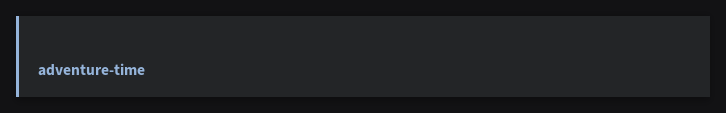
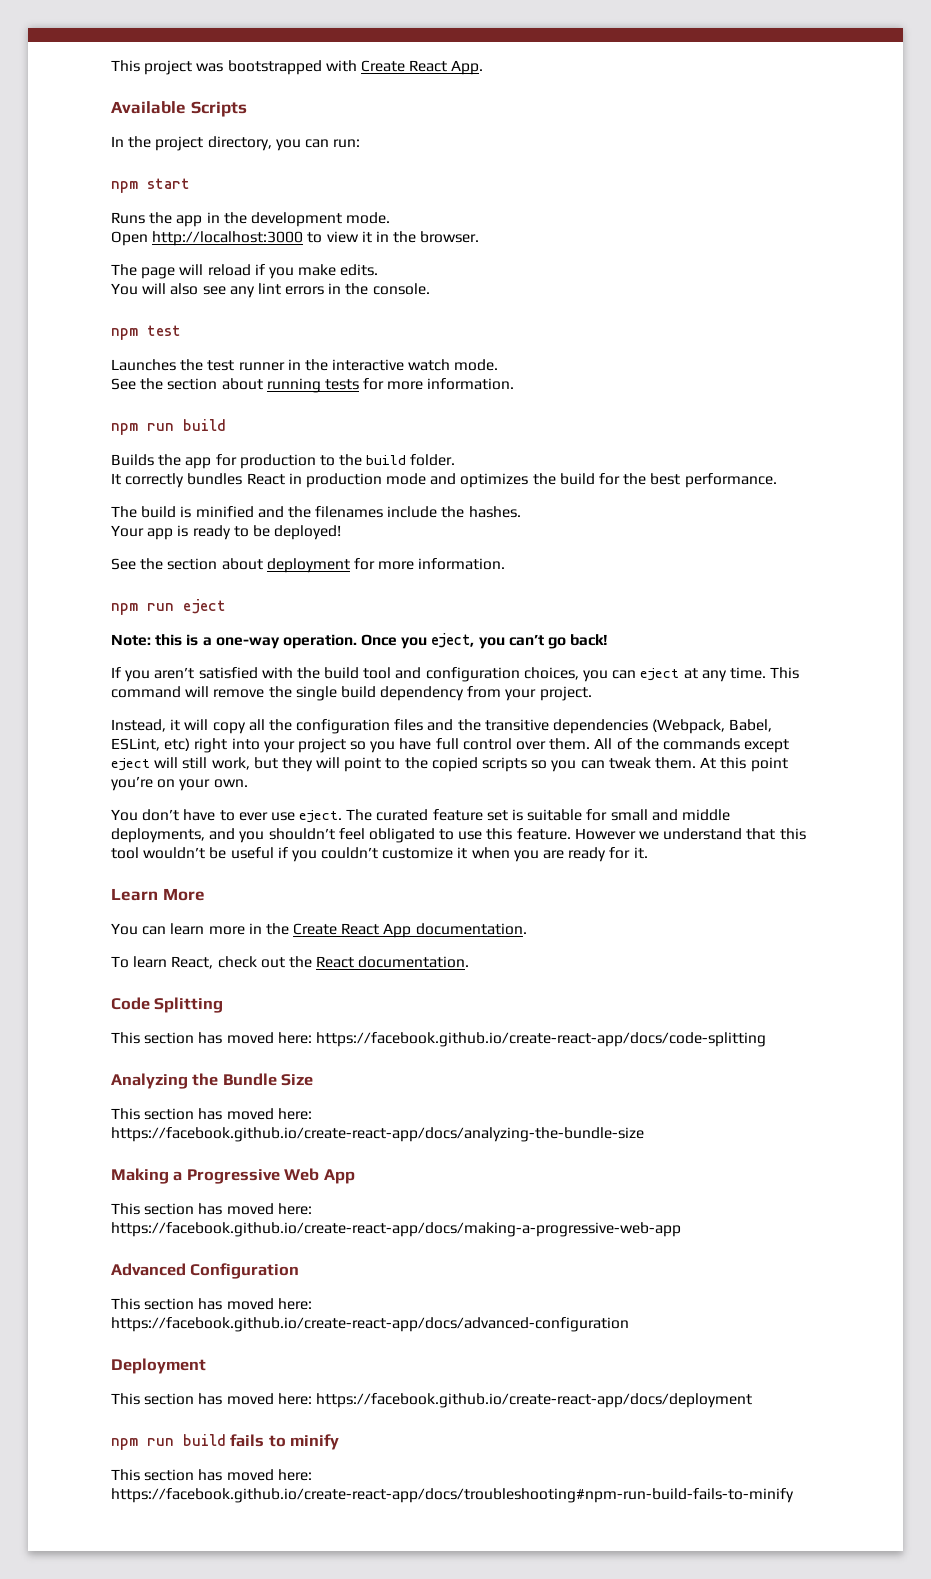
- adventure-time
+ This project was bootstrapped with Create React App.
+ Available Scripts
+ In the project directory, you can run:
+ npm start
+ Runs the app in the development mode.
+ Open http://localhost:3000 to view it in the browser.
+ The page will reload if you make edits.
+ You will also see any lint errors in the console.
+ npm test
+ Launches the test runner in the interactive watch mode.
+ See the section about running tests for more information.
+ npm run build
+ Builds the app for production to the build folder.
+ It correctly bundles React in production mode and optimizes the build for the best performance.
+ The build is minified and the filenames include the hashes.
+ Your app is ready to be deployed!
+ See the section about deployment for more information.
+ npm run eject
+ Note: this is a one-way operation. Once you eject, you can’t go back!
+ If you aren’t satisfied with the build tool and configuration choices, you can eject at any time. This command will remove the single build dependency from your project.
+ Instead, it will copy all the configuration files and the transitive dependencies (Webpack, Babel, ESLint, etc) right into your project so you have full control over them. All of the commands except eject will still work, but they will point to the copied scripts so you can tweak them. At this point you’re on your own.
+ You don’t have to ever use eject. The curated feature set is suitable for small and middle deployments, and you shouldn’t feel obligated to use this feature. However we understand that this tool wouldn’t be useful if you couldn’t customize it when you are ready for it.
+ Learn More
+ You can learn more in the Create React App documentation.
+ To learn React, check out the React documentation.
+ Code Splitting
+ This section has moved here: https://facebook.github.io/create-react-app/docs/code-splitting
+ Analyzing the Bundle Size
+ This section has moved here: https://facebook.github.io/create-react-app/docs/analyzing-the-bundle-size
+ Making a Progressive Web App
+ This section has moved here: https://facebook.github.io/create-react-app/docs/making-a-progressive-web-app
+ Advanced Configuration
+ This section has moved here: https://facebook.github.io/create-react-app/docs/advanced-configuration
+ Deployment
+ This section has moved here: https://facebook.github.io/create-react-app/docs/deployment
+ npm run build fails to minify
+ This section has moved here: https://facebook.github.io/create-react-app/docs/troubleshooting#npm-run-build-fails-to-minify

